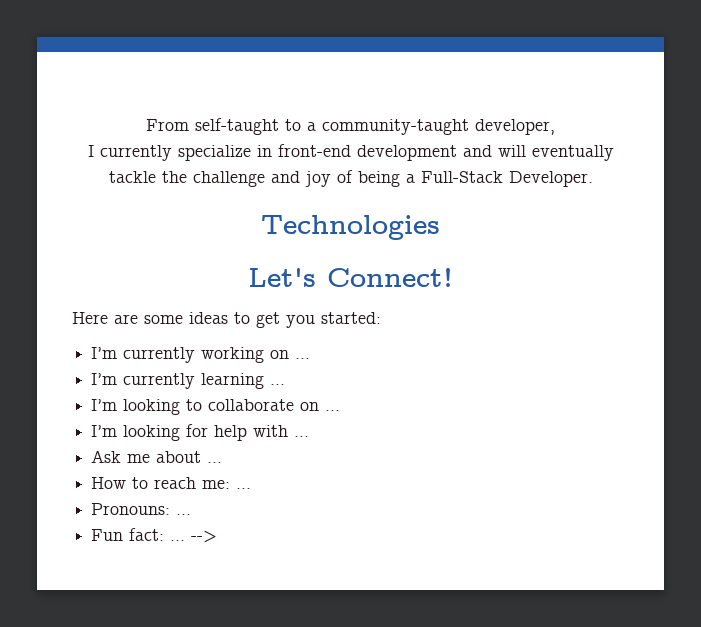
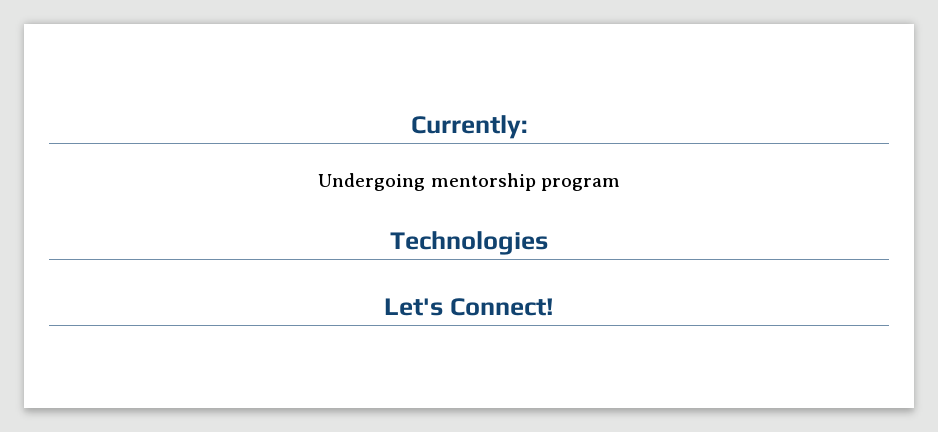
- From self-taught to a community-taught developer,
- I currently specialize in front-end development and will eventually tackle the challenge and joy of being a Full-Stack Developer.
+ Currently:
+ Undergoing mentorship program
  Technologies
  Let's Connect!
- Here are some ideas to get you started:
- I’m currently working on ...
- I’m currently learning ...
- I’m looking to collaborate on ...
- I’m looking for help with ...
- Ask me about ...
- How to reach me: ...
- Pronouns: ...
- Fun fact: ... -->

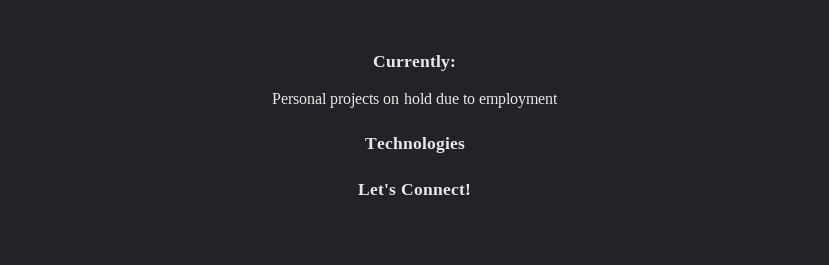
- Undergoing mentorship program
+ Personal projects on hold due to employment

